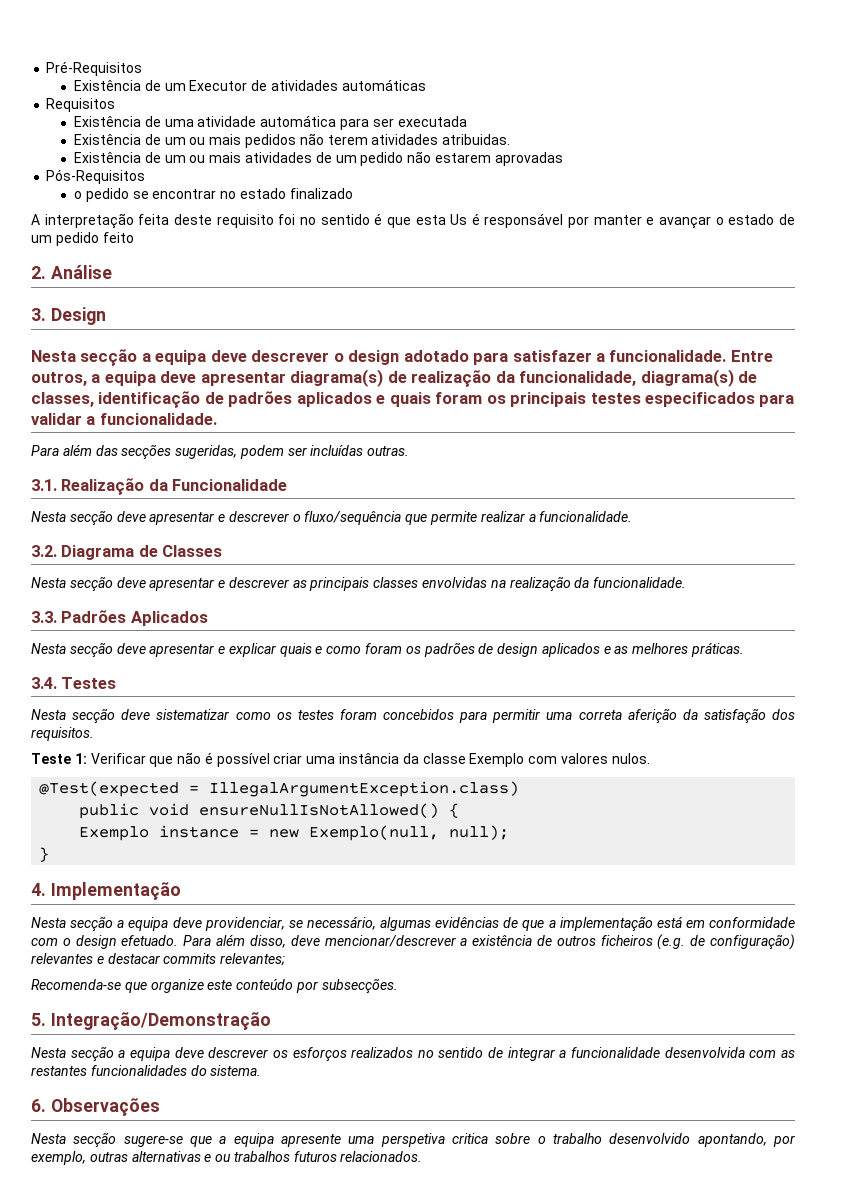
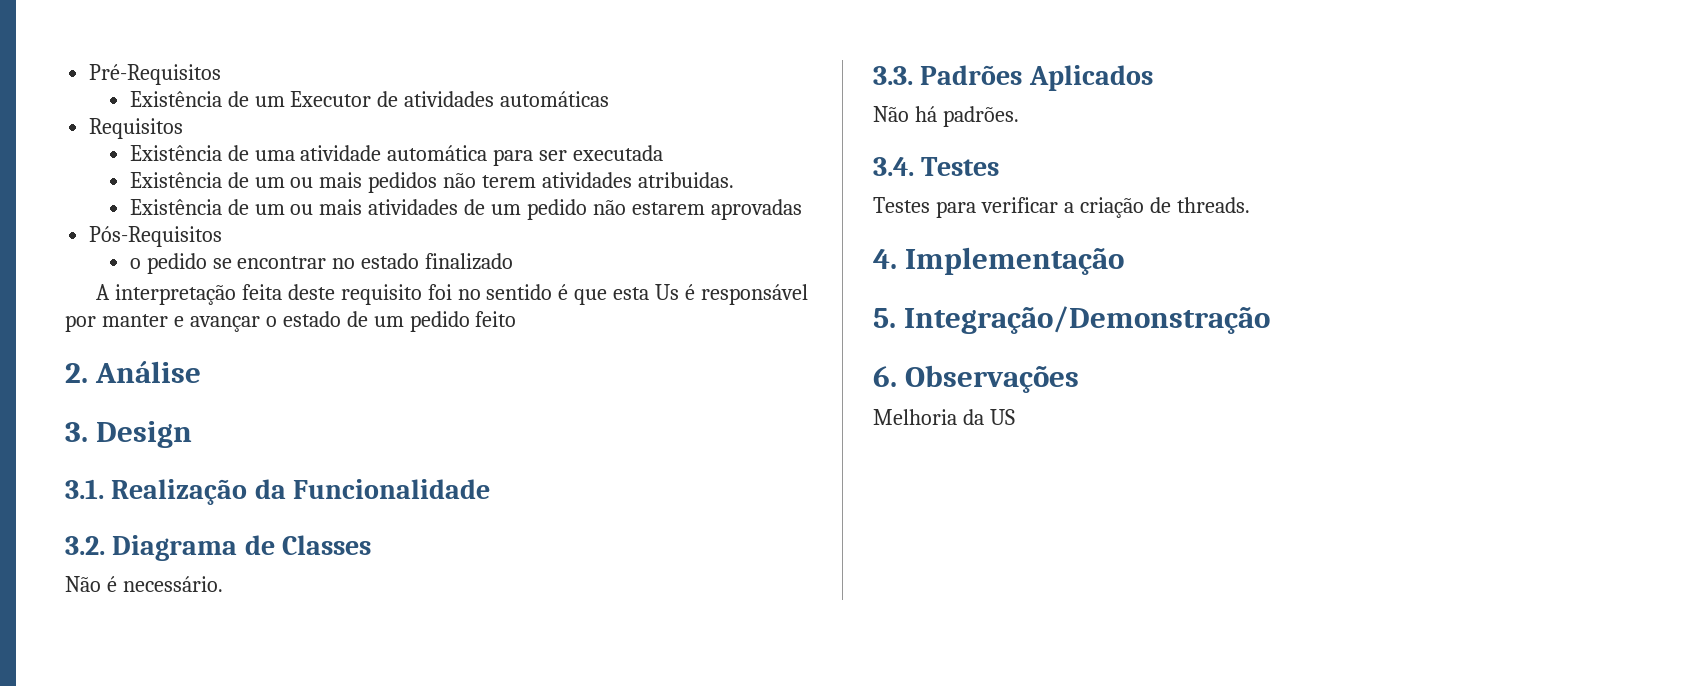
- Nesta secção a equipa deve descrever o design adotado para satisfazer a funcionalidade. Entre outros, a equipa deve apresentar diagrama(s) de realização da funcionalidade, diagrama(s) de classes, identificação de padrões aplicados e quais foram os principais testes especificados para validar a funcionalidade.
- Para além das secções sugeridas, podem ser incluídas outras.
  3.1. Realização da Funcionalidade
- Nesta secção deve apresentar e descrever o fluxo/sequência que permite realizar a funcionalidade.
  3.2. Diagrama de Classes
- Nesta secção deve apresentar e descrever as principais classes envolvidas na realização da funcionalidade.
+ Não é necessário.
  3.3. Padrões Aplicados
- Nesta secção deve apresentar e explicar quais e como foram os padrões de design aplicados e as melhores práticas.
+ Não há padrões.
  3.4. Testes
- Nesta secção deve sistematizar como os testes foram concebidos para permitir uma correta aferição da satisfação dos requisitos.
- Teste 1: Verificar que não é possível criar uma instância da classe Exemplo com valores nulos.
- @Test(expected = IllegalArgumentException.class)
- public void ensureNullIsNotAllowed() {
- Exemplo instance = new Exemplo(null, null);
- }
+ Testes para verificar a criação de threads.
  4. Implementação
- Nesta secção a equipa deve providenciar, se necessário, algumas evidências de que a implementação está em conformidade com o design efetuado. Para além disso, deve mencionar/descrever a existência de outros ficheiros (e.g. de configuração) relevantes e destacar commits relevantes;
- Recomenda-se que organize este conteúdo por subsecções.
  5. Integração/Demonstração
- Nesta secção a equipa deve descrever os esforços realizados no sentido de integrar a funcionalidade desenvolvida com as restantes funcionalidades do sistema.
  6. Observações
- Nesta secção sugere-se que a equipa apresente uma perspetiva critica sobre o trabalho desenvolvido apontando, por exemplo, outras alternativas e ou trabalhos futuros relacionados.
+ Melhoria da US

